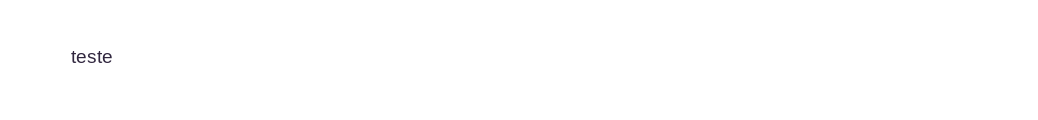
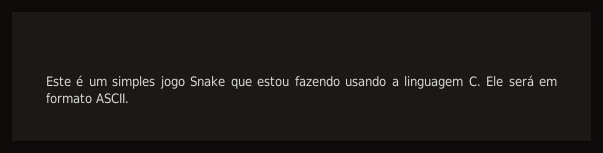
- teste
+ Este é um simples jogo Snake que estou fazendo usando a linguagem C. Ele será em formato ASCII.

